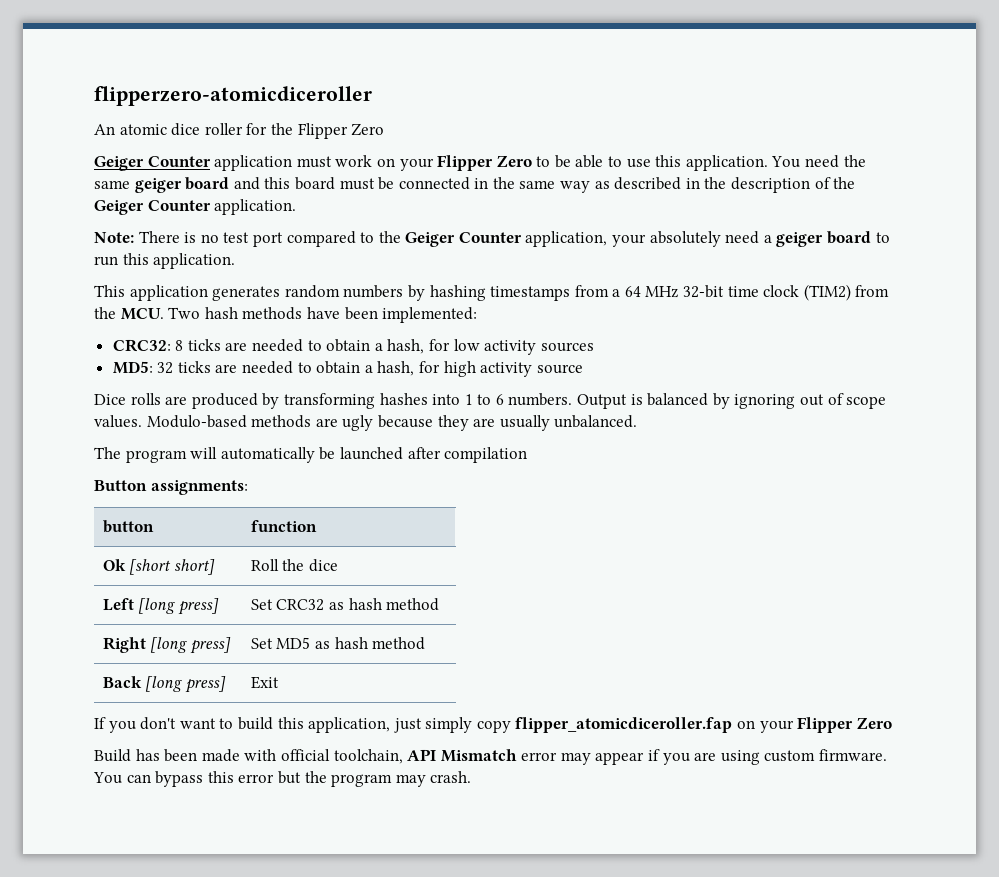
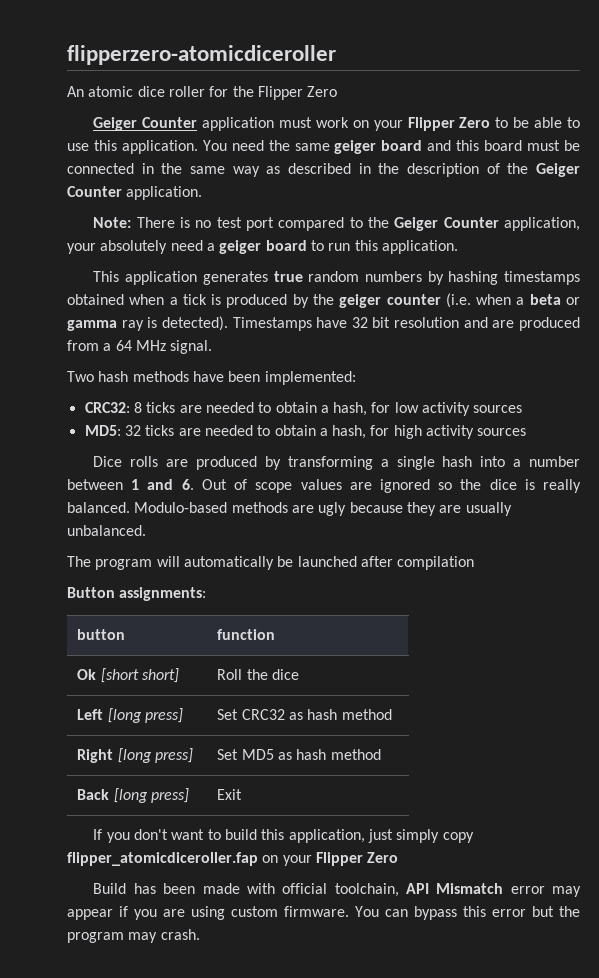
- This application generates random numbers by hashing timestamps from a 64 MHz 32-bit time clock (TIM2) from the MCU. Two hash methods have been implemented:
+ This application generates true random numbers by hashing timestamps obtained when a tick is produced by the geiger counter (i.e. when a beta or gamma ray is detected). Timestamps have 32 bit resolution and are produced from a 64 MHz signal.
+ Two hash methods have been implemented:
- MD5: 32 ticks are needed to obtain a hash, for high activity source
+ MD5: 32 ticks are needed to obtain a hash, for high activity sources
- Dice rolls are produced by transforming hashes into 1 to 6 numbers. Output is balanced by ignoring out of scope values.
+ Dice rolls are produced by transforming a single hash into a number between 1 and 6. Out of scope values are ignored so the dice is really balanced.

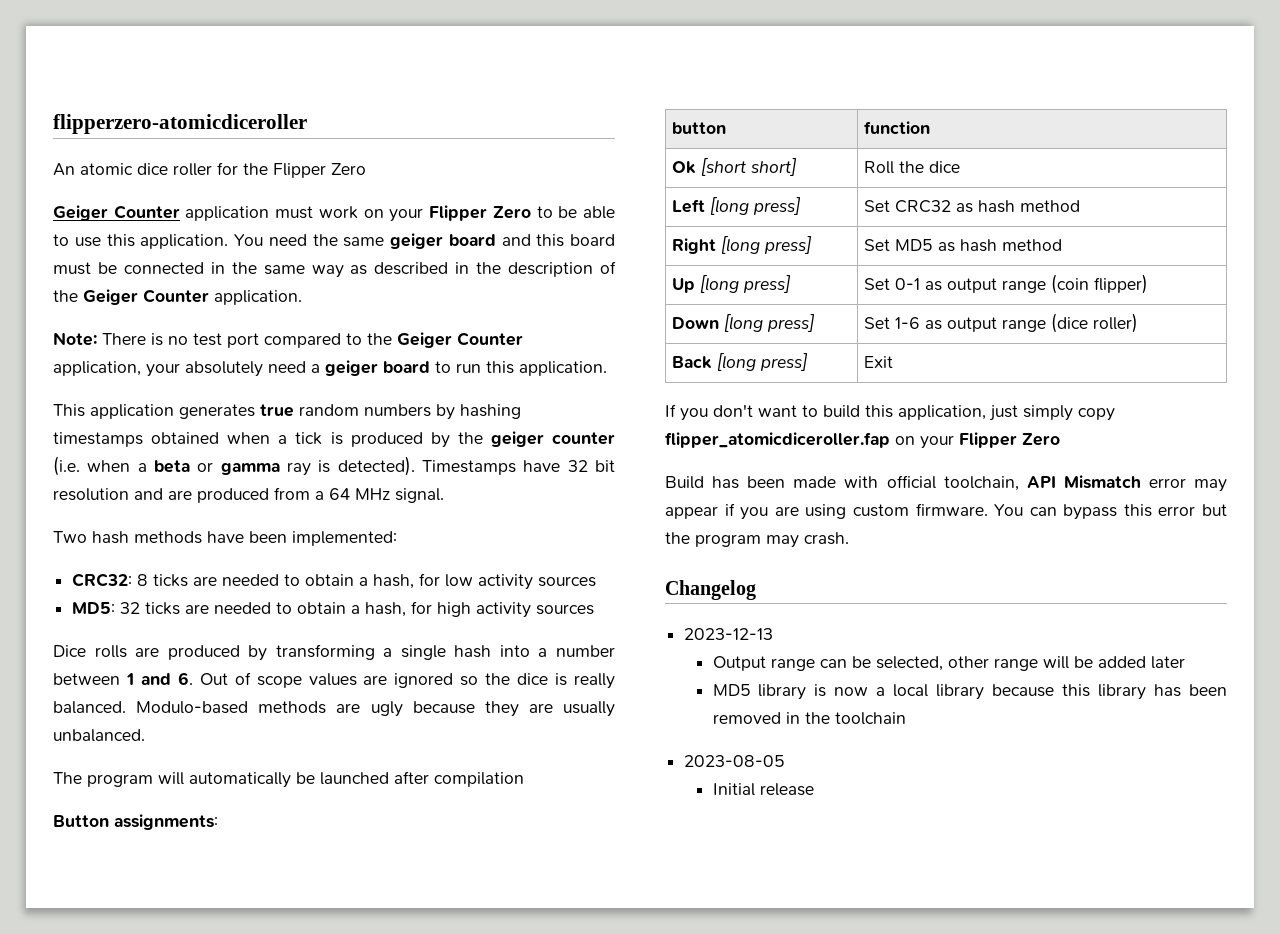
+ Up [long press] | Set 0-1 as output range (coin flipper)
+ Down [long press] | Set 1-6 as output range (dice roller)
+ Changelog
+ 2023-12-13
+ Output range can be selected, other range will be added later
+ MD5 library is now a local library because this library has been removed in the toolchain
+ 2023-08-05
+ Initial release

